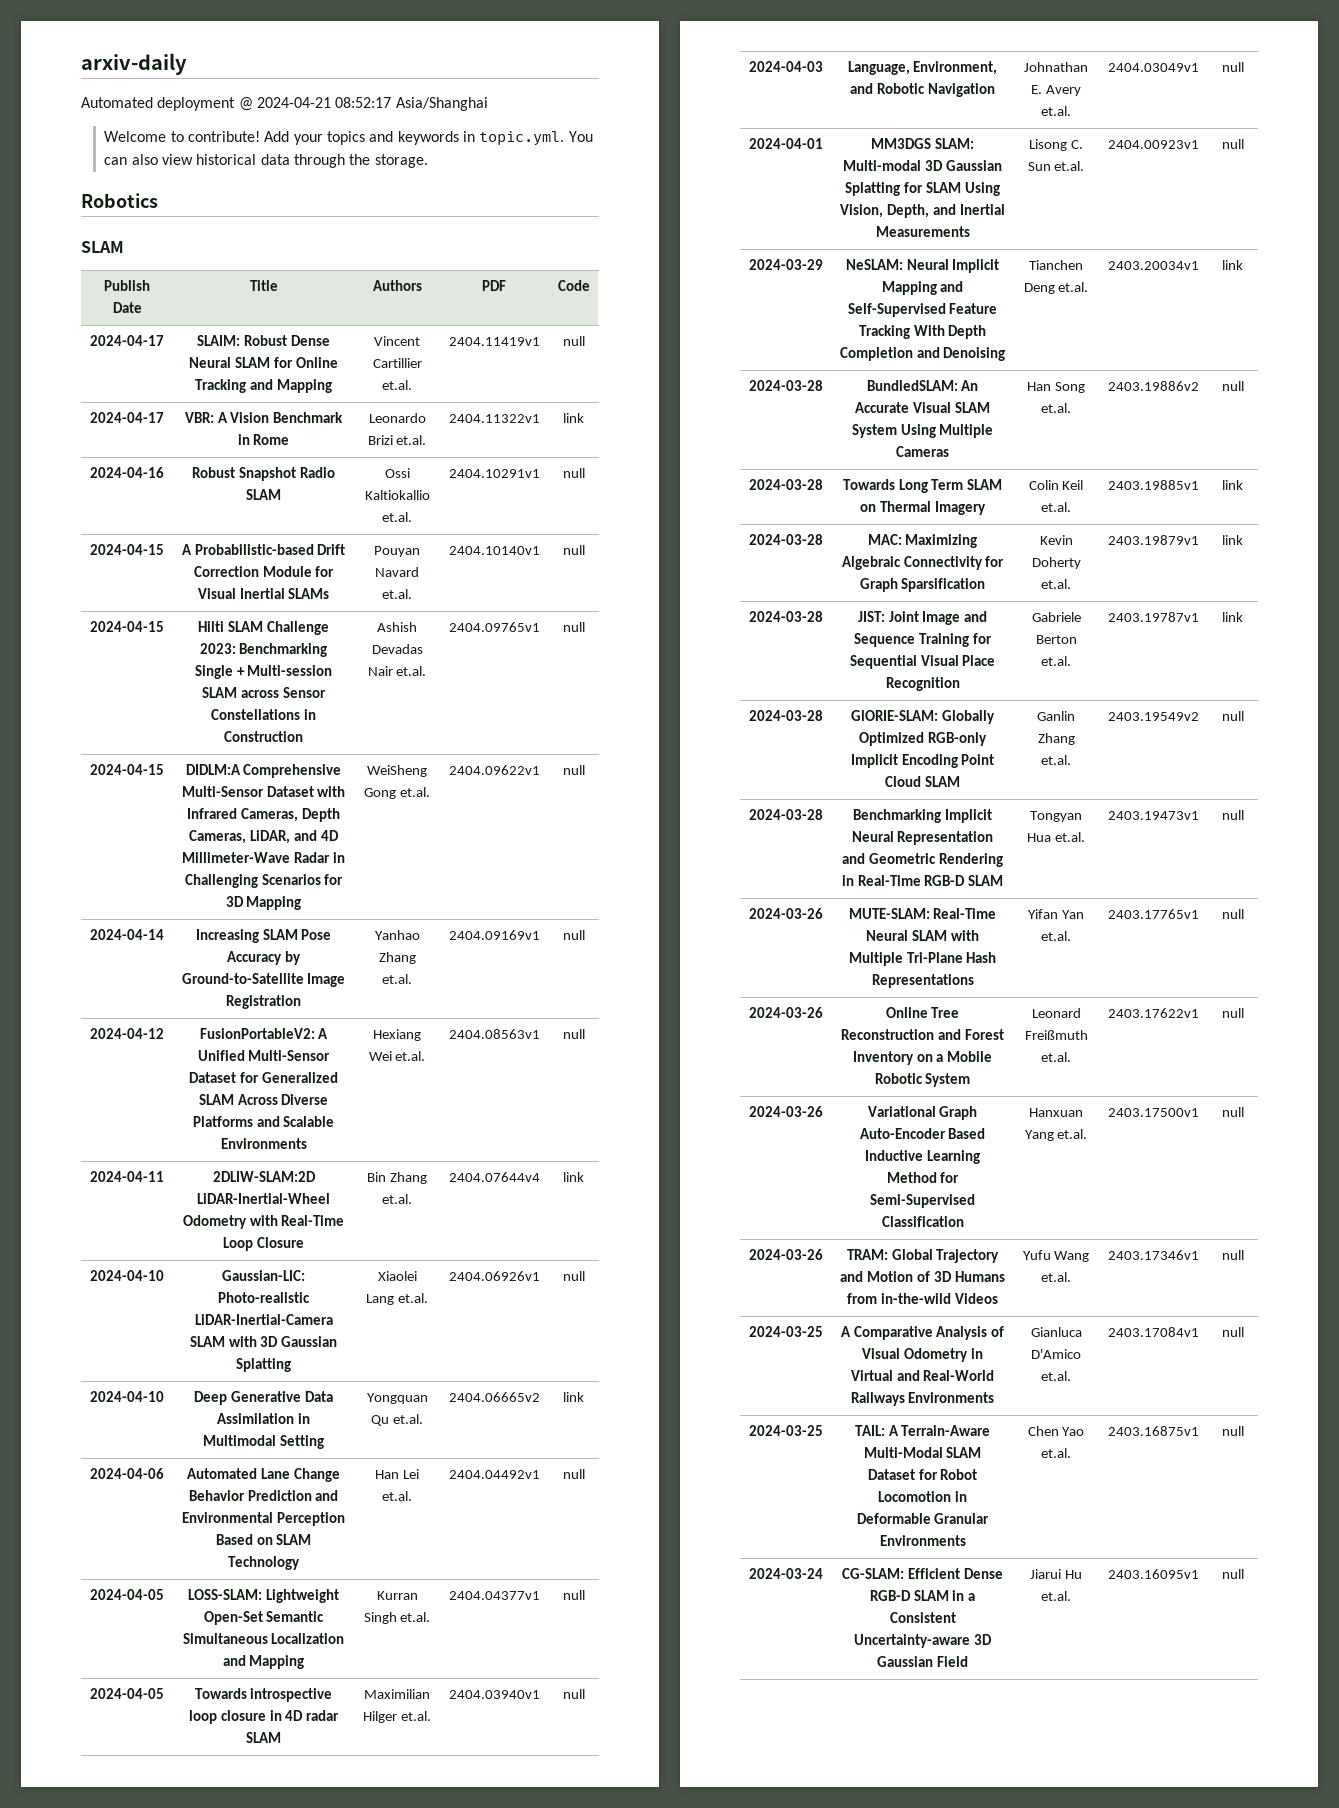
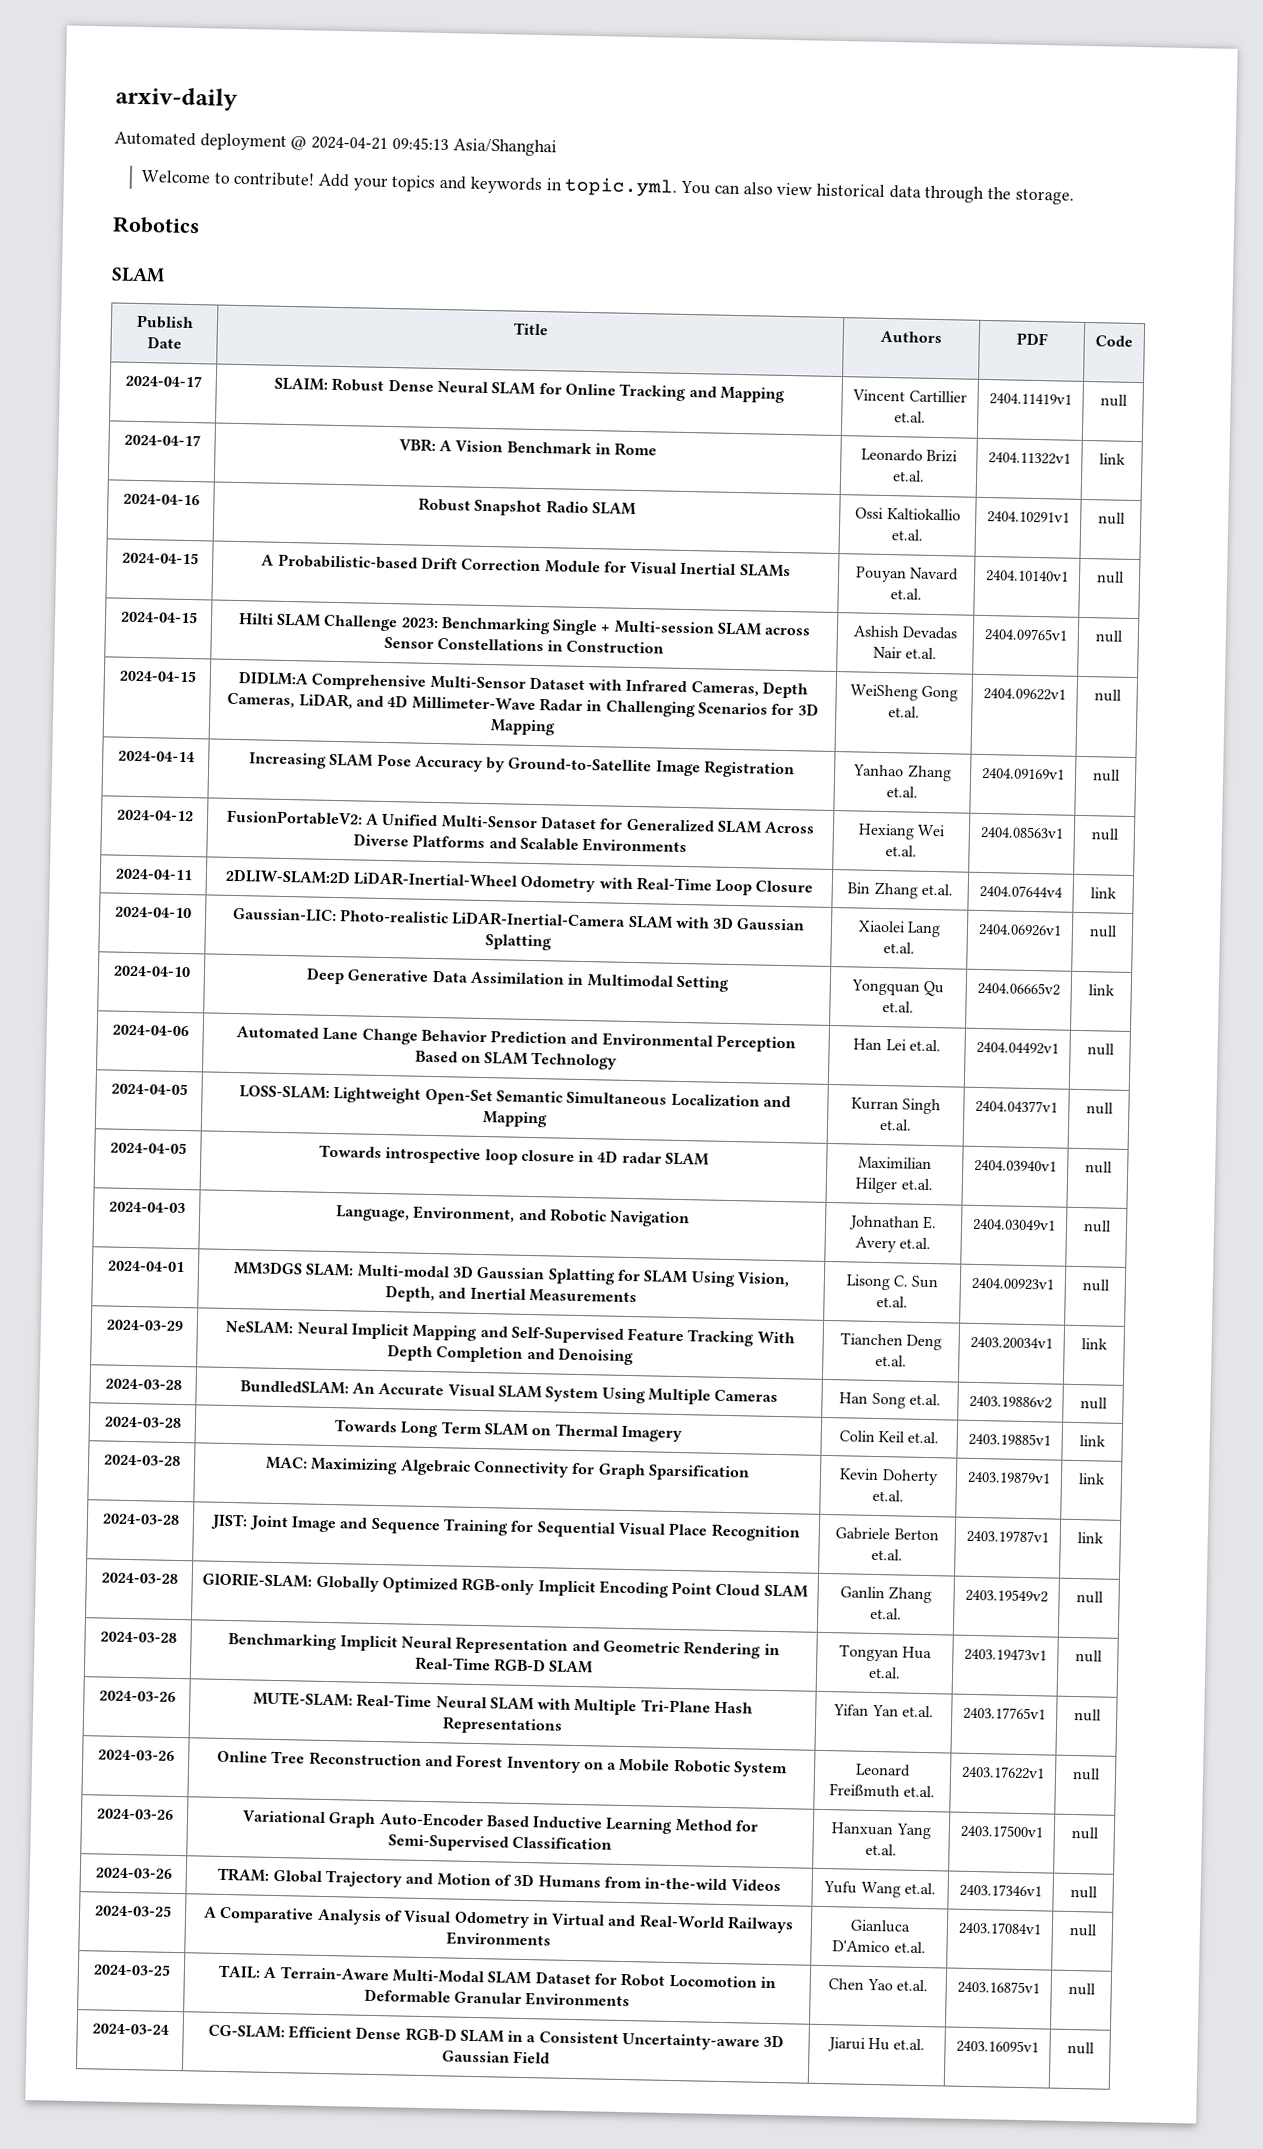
- Automated deployment @ 2024-04-21 08:52:17 Asia/Shanghai
+ Automated deployment @ 2024-04-21 09:45:13 Asia/Shanghai

